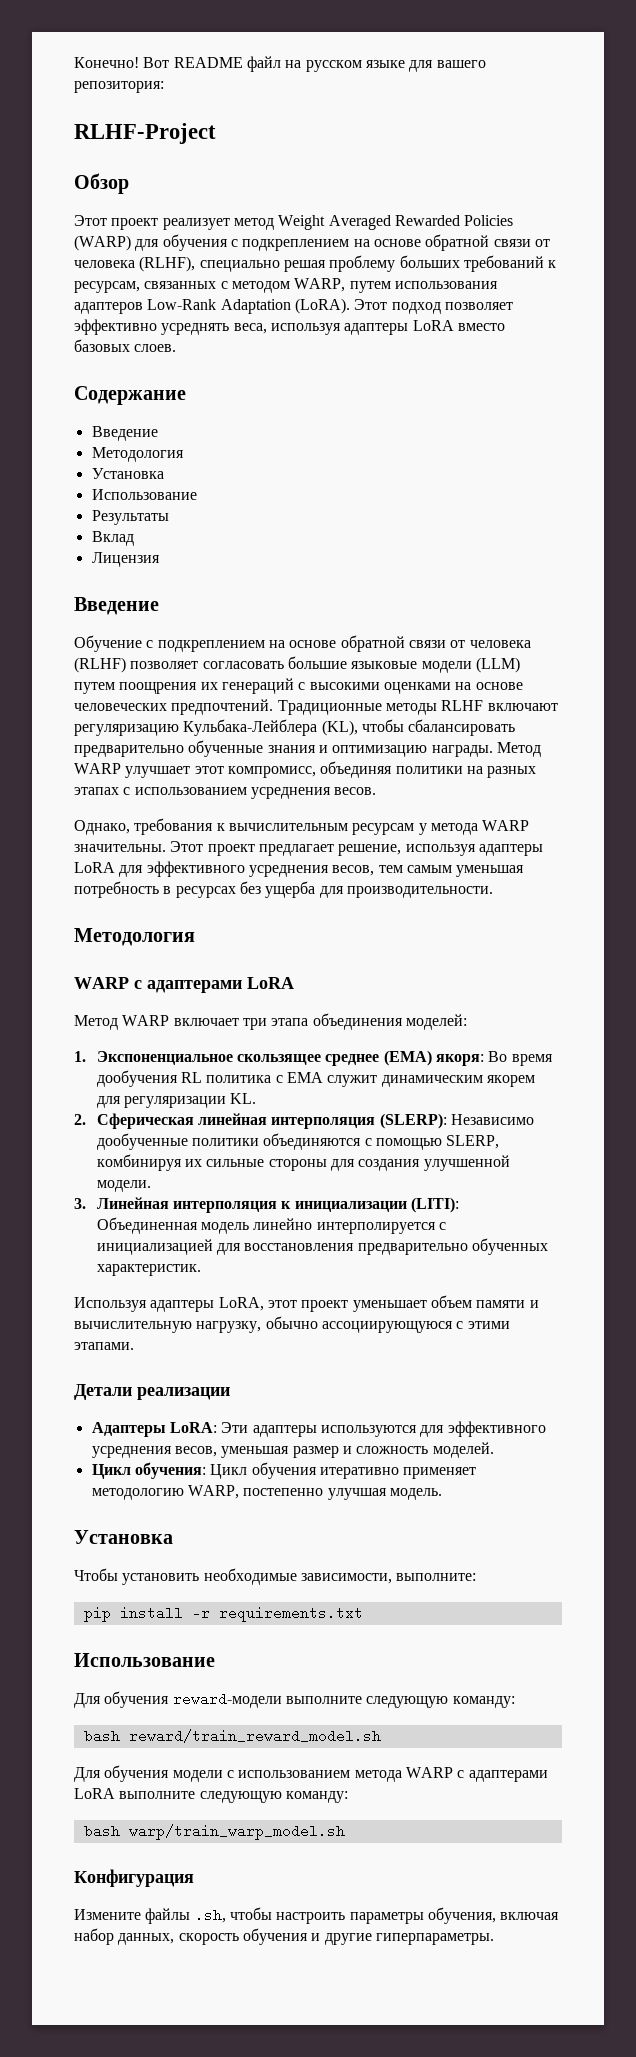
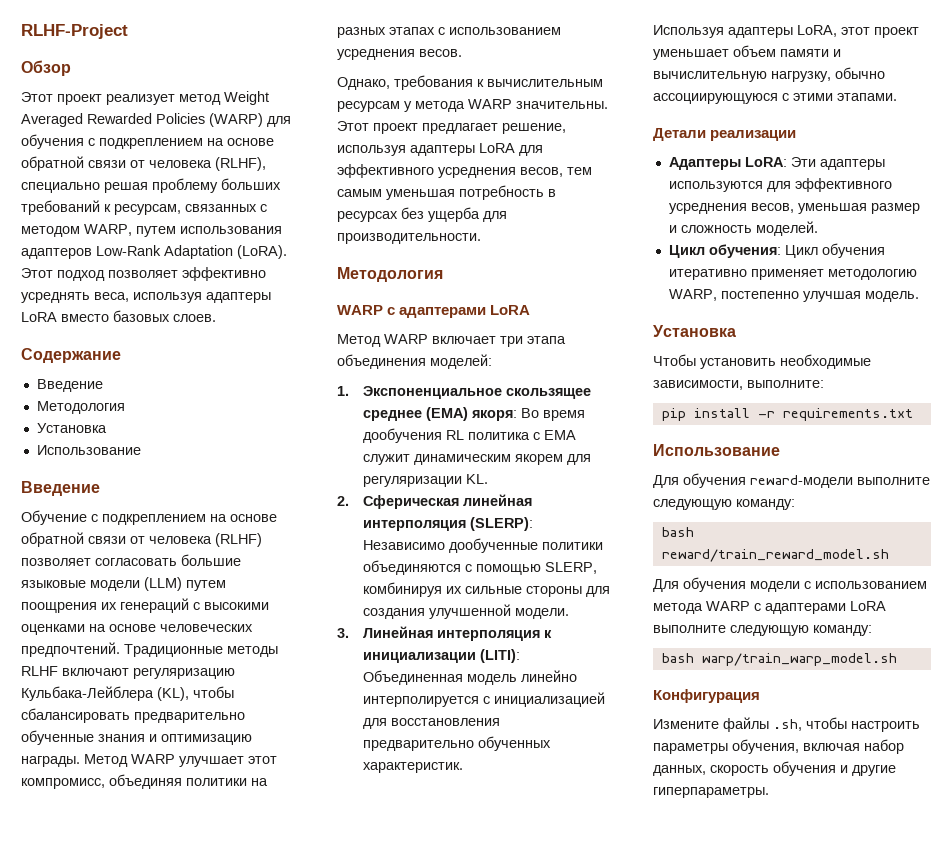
- Конечно! Вот README файл на русском языке для вашего репозитория:
- Результаты
- Вклад
- Лицензия

